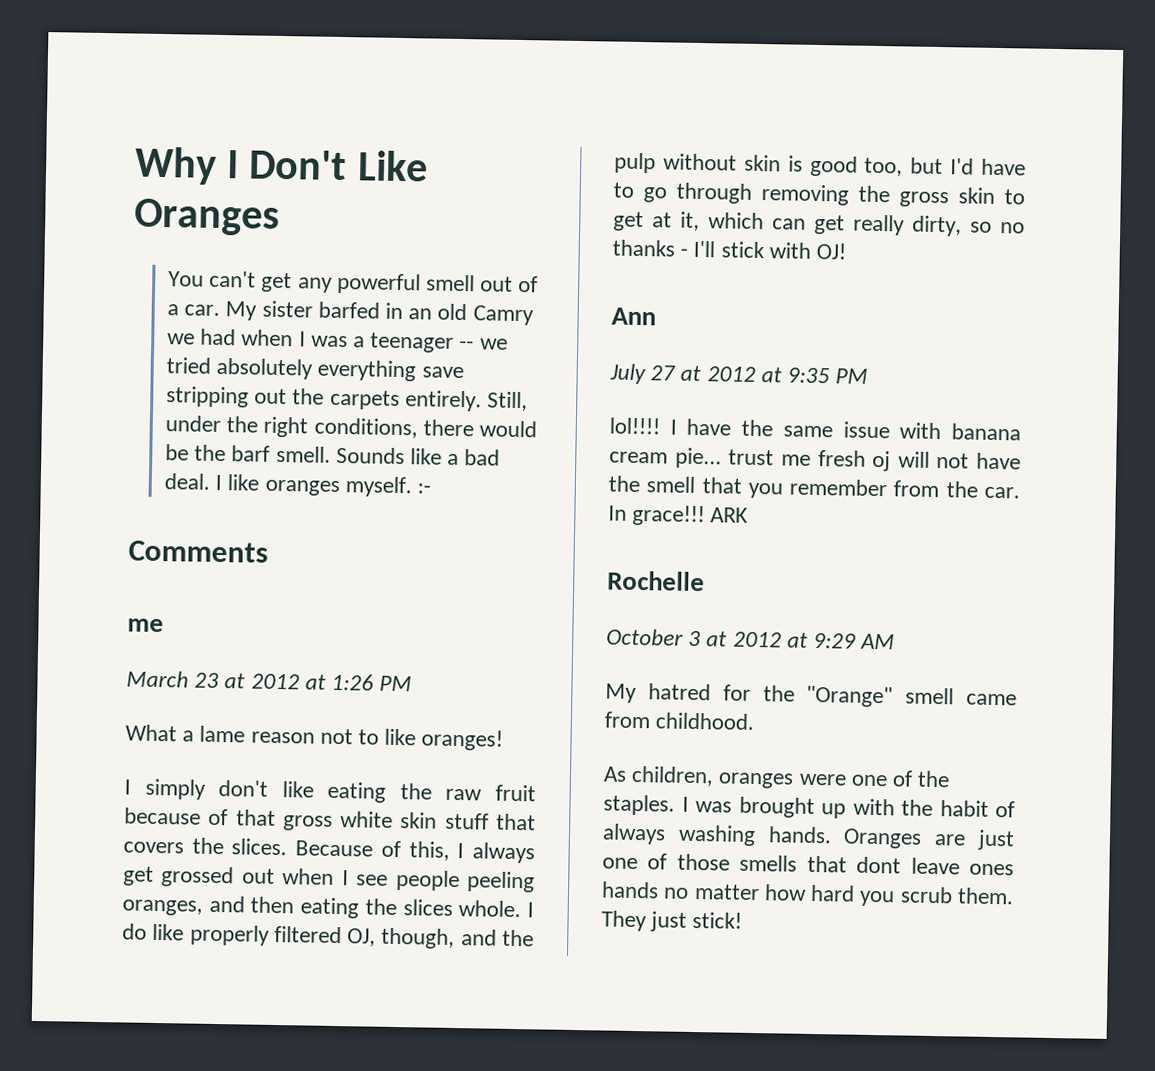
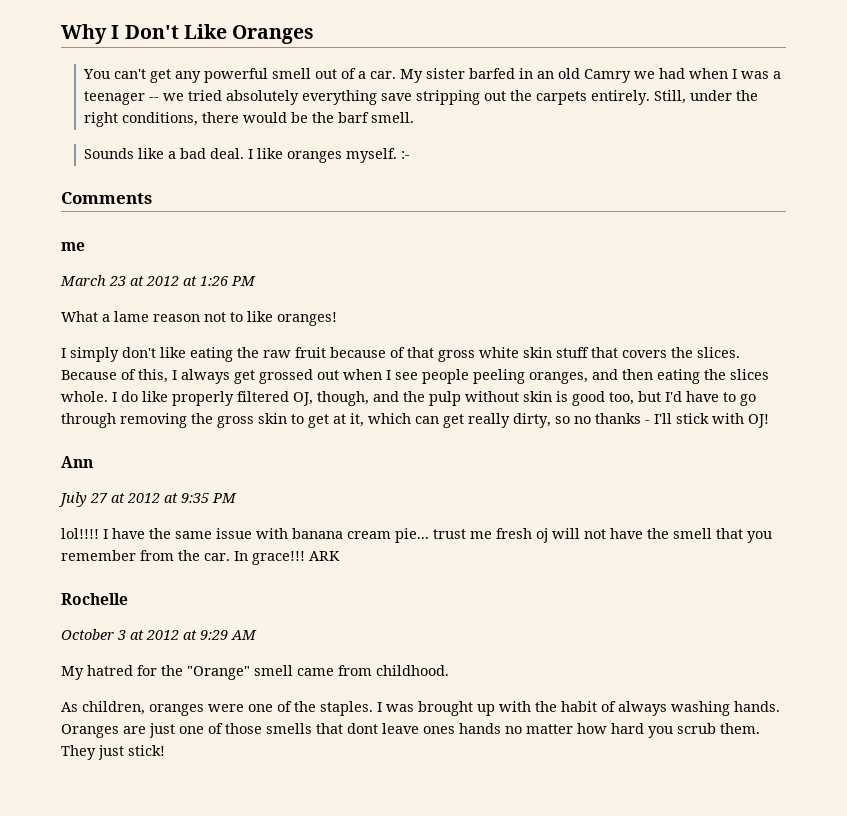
- Still, under the right conditions, there would be the barf smell. Sounds like a bad deal.
+ Still, under the right conditions, there would be the barf smell.
+ Sounds like a bad deal.

